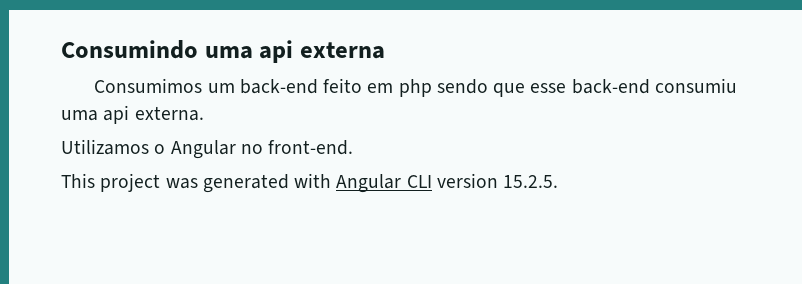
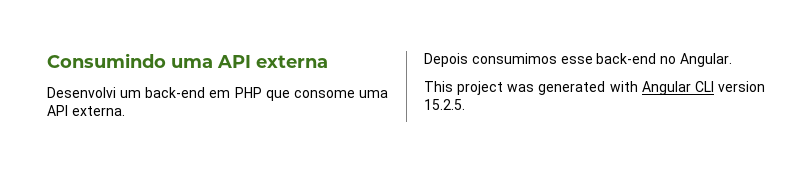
- Consumindo uma api externa
+ Consumindo uma API externa
- Consumimos um back-end feito em php sendo que esse back-end consumiu uma api externa.
- Utilizamos o Angular no front-end.
+ Desenvolvi um back-end em PHP que consome uma API externa.
+ Depois consumimos esse back-end no Angular.

